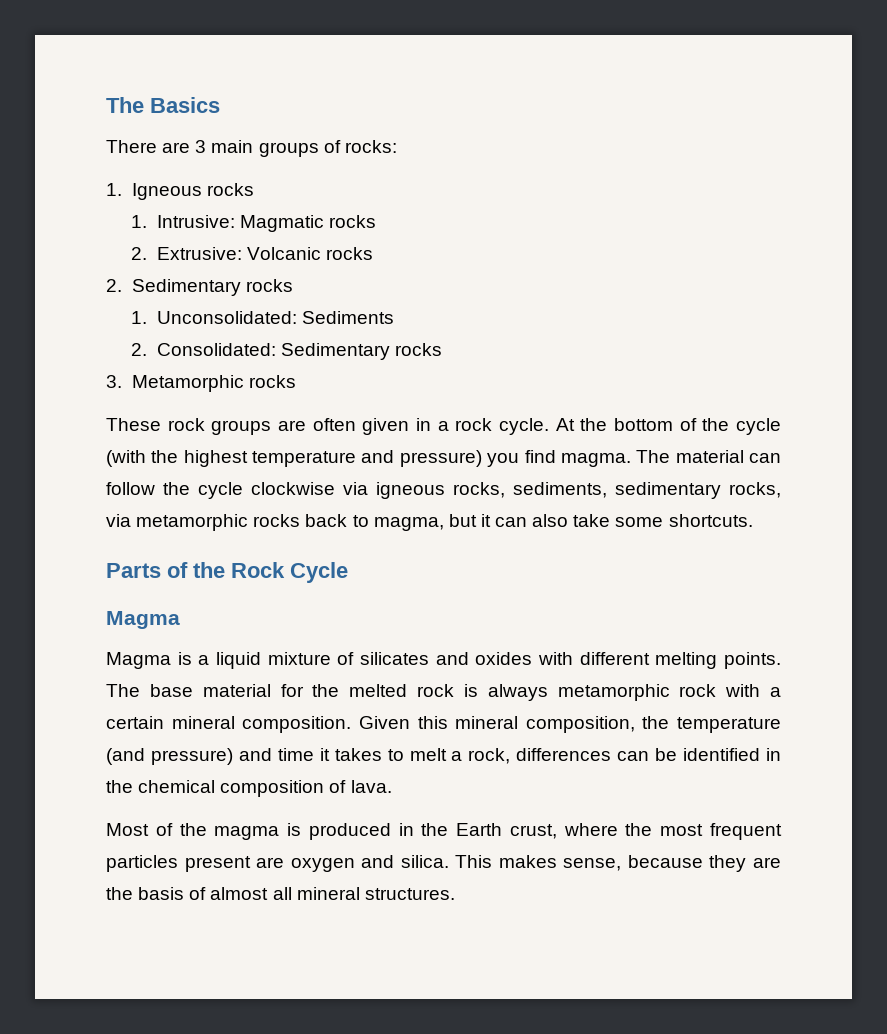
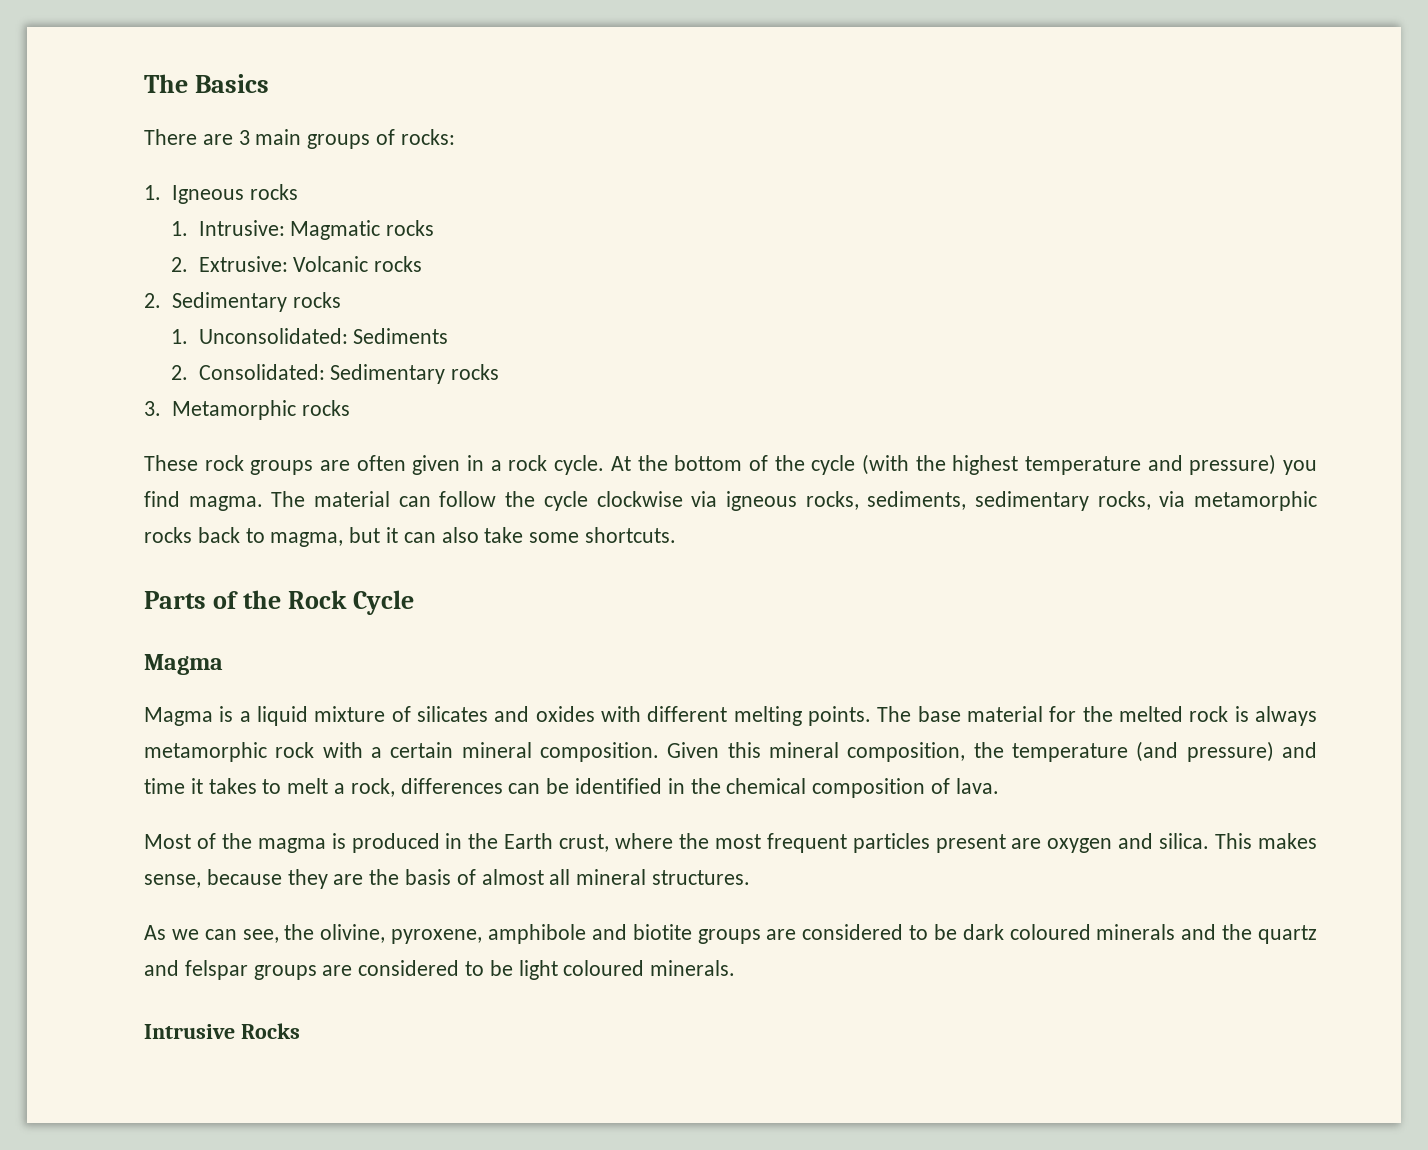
+ As we can see, the olivine, pyroxene, amphibole and biotite groups are considered to be dark coloured minerals and the quartz and felspar groups are considered to be light coloured minerals.
+ Intrusive Rocks

